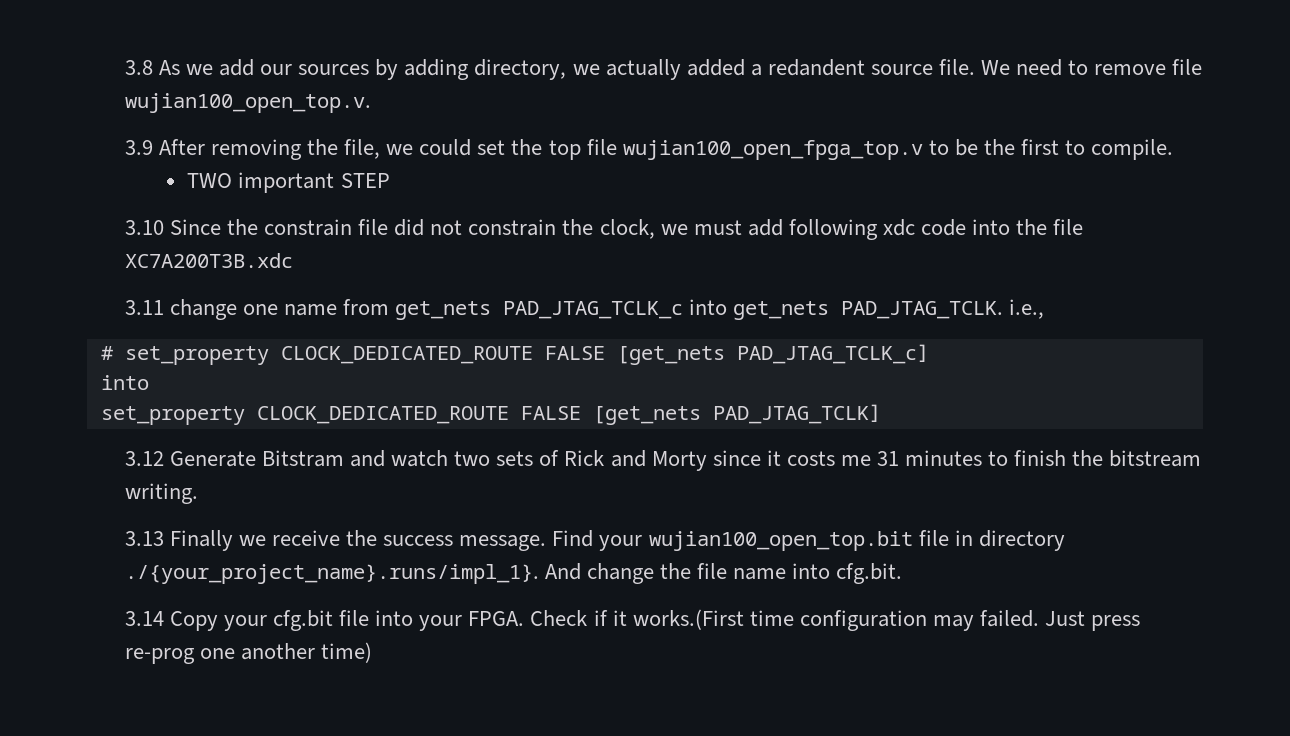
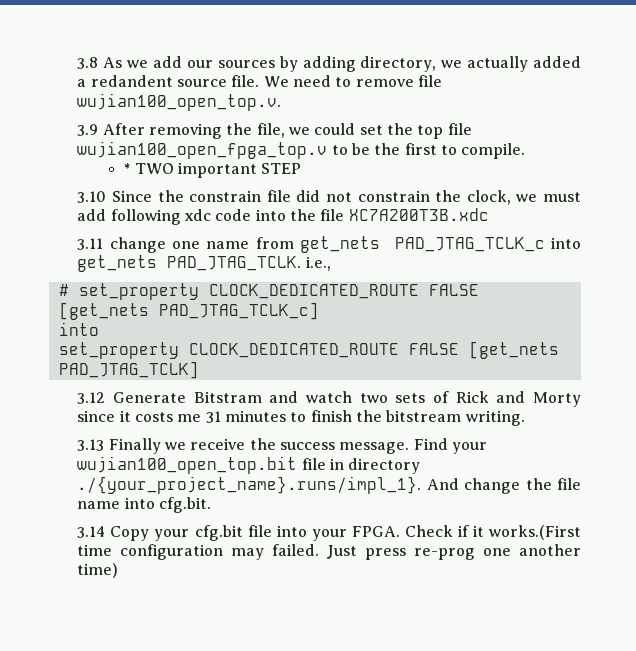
- TWO important STEP
+ * TWO important STEP

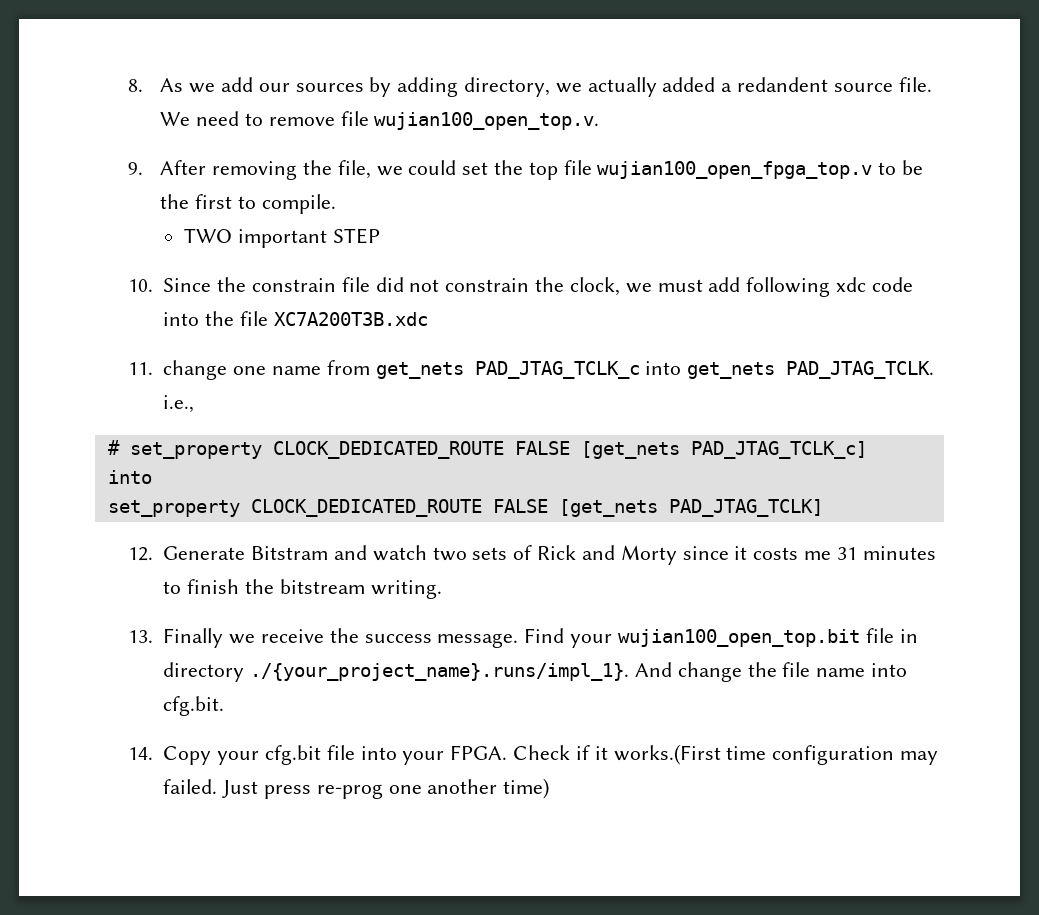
- 3.8 As we add our sources by adding directory, we actually added a redandent source file.
+ 8. As we add our sources by adding directory, we actually added a redandent source file.
- 3.9 After removing the file, we could set the top file wujian100_open_fpga_top.v to be the first to compile.
+ 9. After removing the file, we could set the top file wujian100_open_fpga_top.v to be the first to compile.
- * TWO important STEP
+ TWO important STEP
- 3.10 Since the constrain file did not constrain the clock, we must add following xdc code into the file XC7A200T3B.xdc
+ 10. Since the constrain file did not constrain the clock, we must add following xdc code into the file XC7A200T3B.xdc
- 3.11 change one name from get_nets PAD_JTAG_TCLK_c into get_nets PAD_JTAG_TCLK. i.e.,
+ 11. change one name from get_nets PAD_JTAG_TCLK_c into get_nets PAD_JTAG_TCLK. i.e.,
- 3.12 Generate Bitstram and watch two sets of Rick and Morty since it costs me 31 minutes to finish the bitstream writing.
+ 12. Generate Bitstram and watch two sets of Rick and Morty since it costs me 31 minutes to finish the bitstream writing.
- 3.13 Finally we receive the success message.
+ 13. Finally we receive the success message.
- 3.14 Copy your cfg.bit file into your FPGA.
+ 14. Copy your cfg.bit file into your FPGA.

